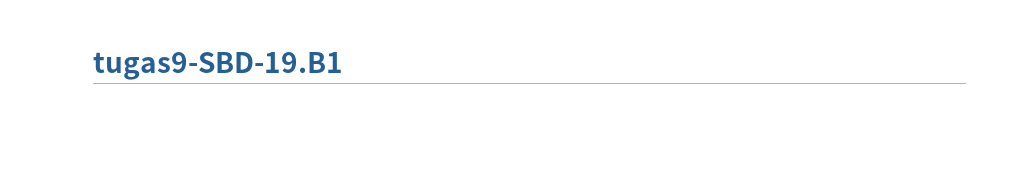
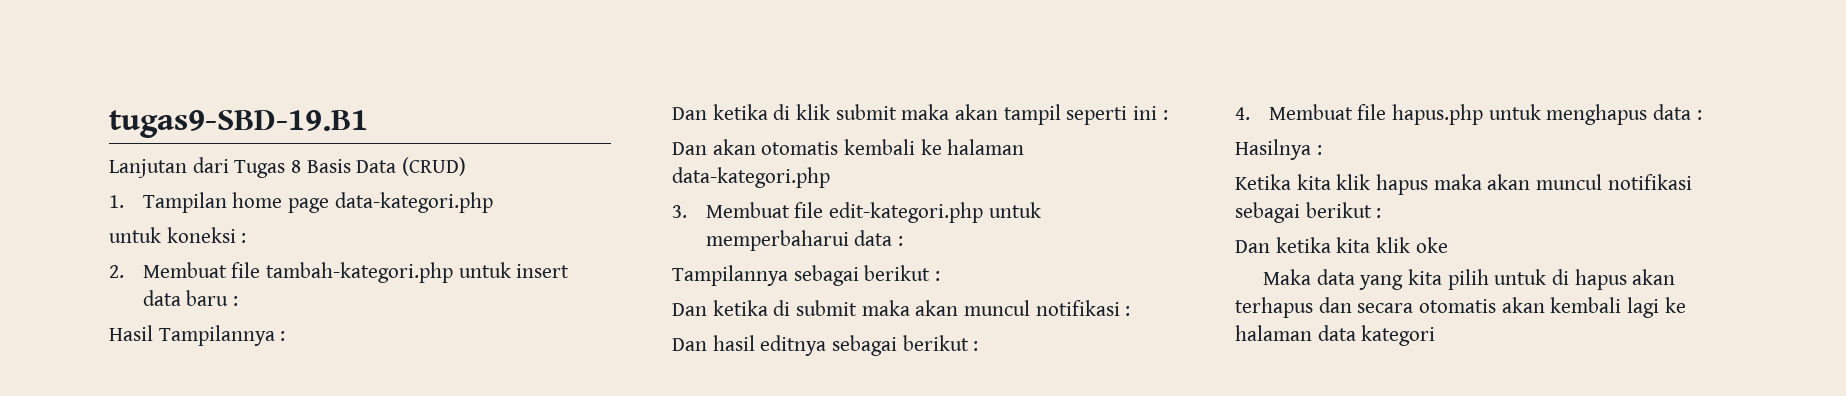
+ Lanjutan dari Tugas 8 Basis Data (CRUD)
+ 1. Tampilan home page data-kategori.php
+ untuk koneksi :
+ 2. Membuat file tambah-kategori.php untuk insert data baru :
+ Hasil Tampilannya :
+ Dan ketika di klik submit maka akan tampil seperti ini :
+ Dan akan otomatis kembali ke halaman data-kategori.php
+ 3. Membuat file edit-kategori.php untuk memperbaharui data :
+ Tampilannya sebagai berikut :
+ Dan ketika di submit maka akan muncul notifikasi :
+ Dan hasil editnya sebagai berikut :
+ 4. Membuat file hapus.php untuk menghapus data :
+ Hasilnya :
+ Ketika kita klik hapus maka akan muncul notifikasi sebagai berikut :
+ Dan ketika kita klik oke
+ Maka data yang kita pilih untuk di hapus akan terhapus dan secara otomatis akan kembali lagi ke halaman data kategori

